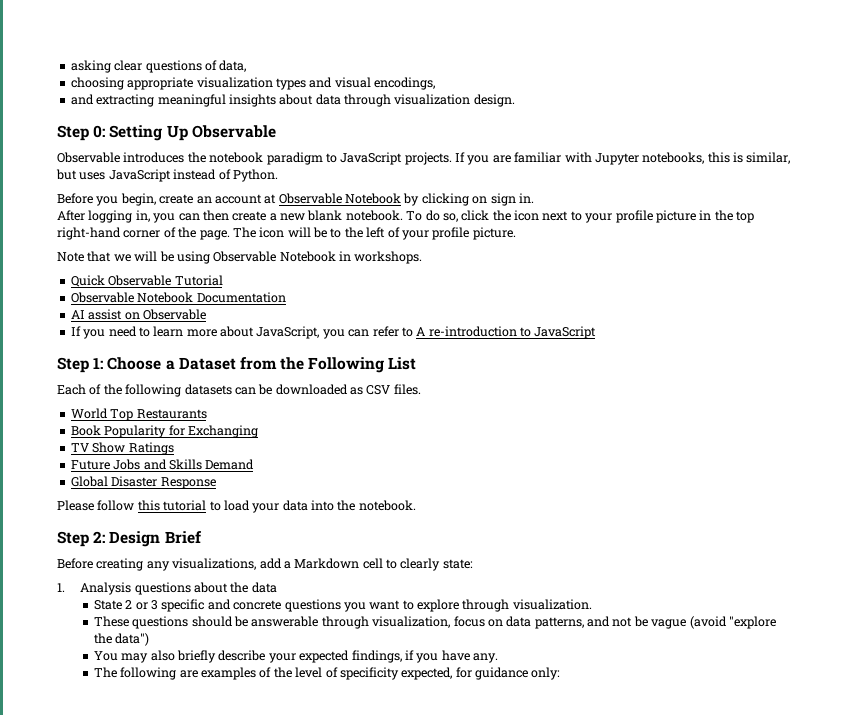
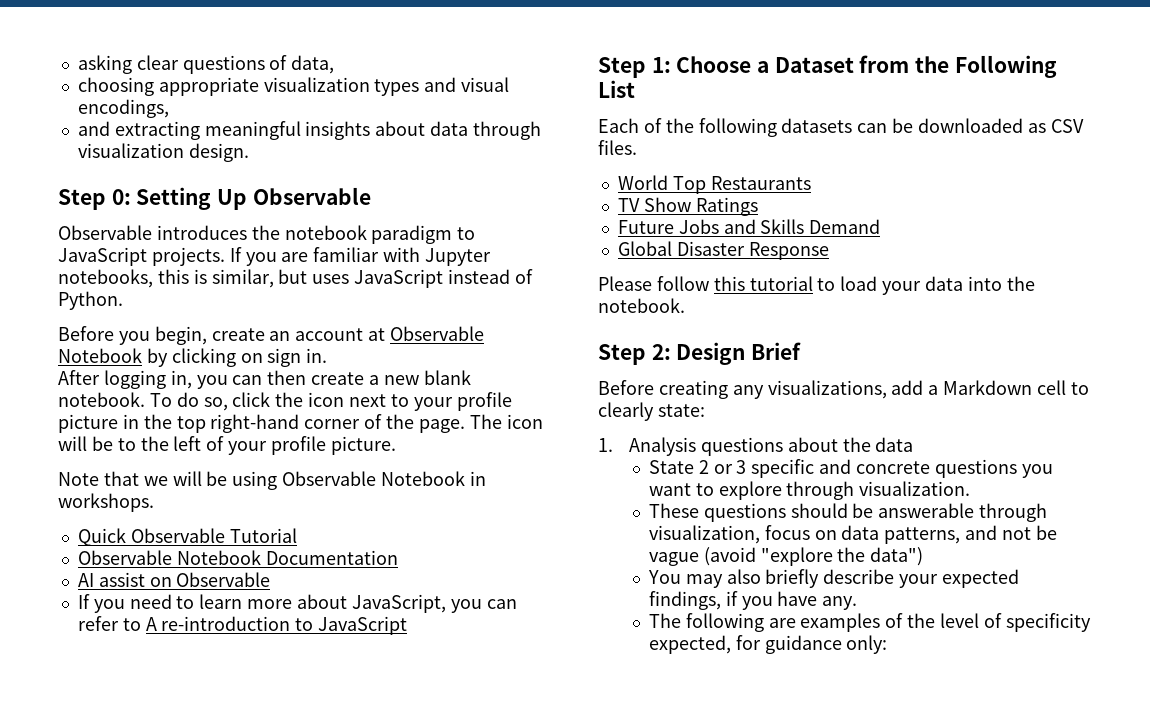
- Book Popularity for Exchanging

